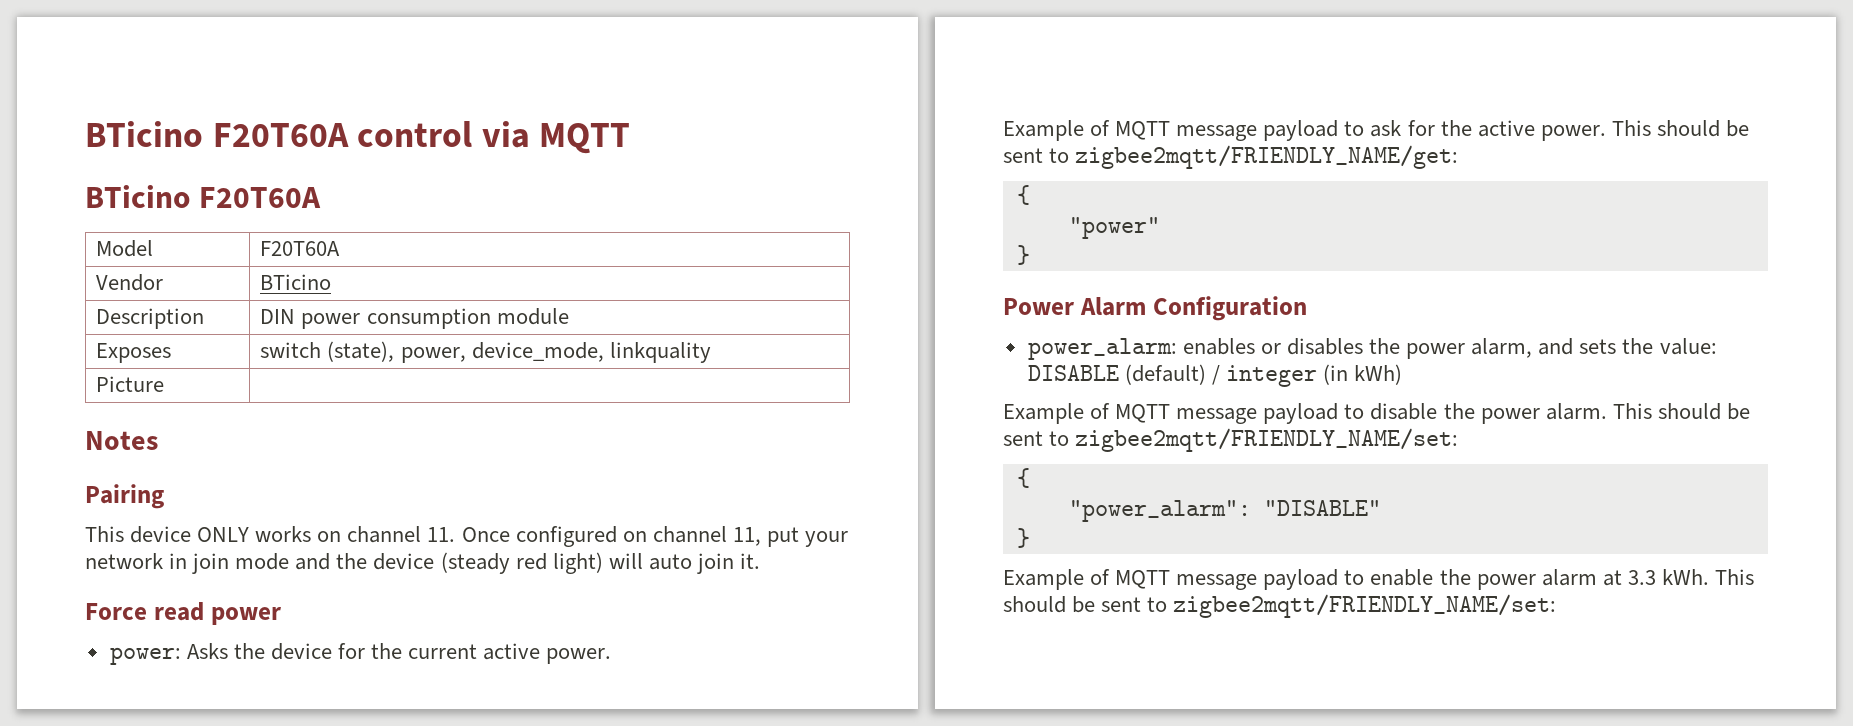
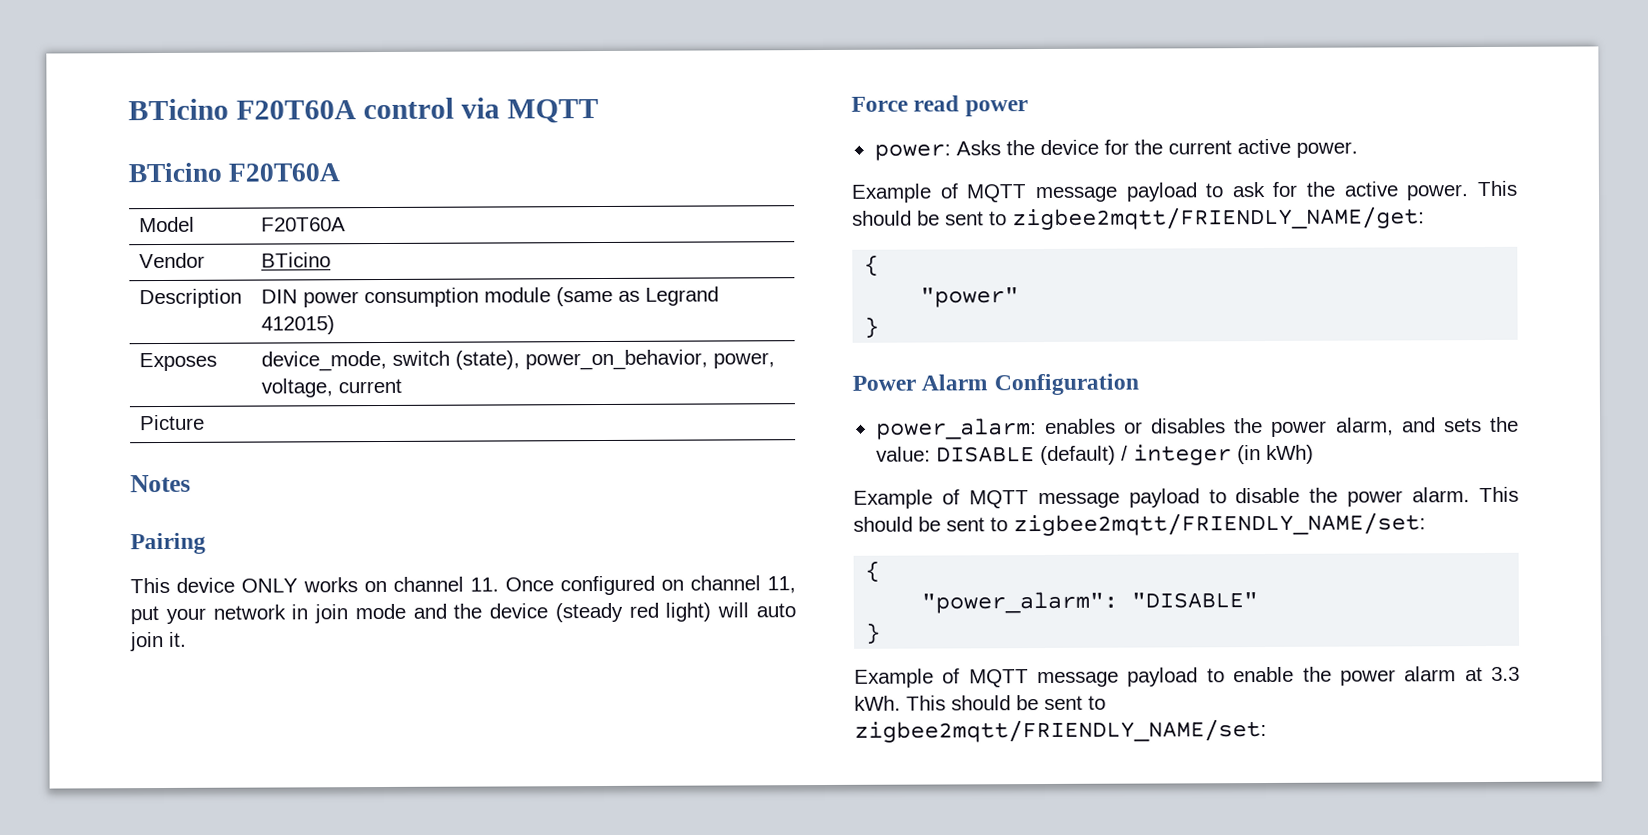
- Description | DIN power consumption module
+ Description | DIN power consumption module (same as Legrand 412015)
- Exposes | switch (state), power, device_mode, linkquality
+ Exposes | device_mode, switch (state), power_on_behavior, power, voltage, current

